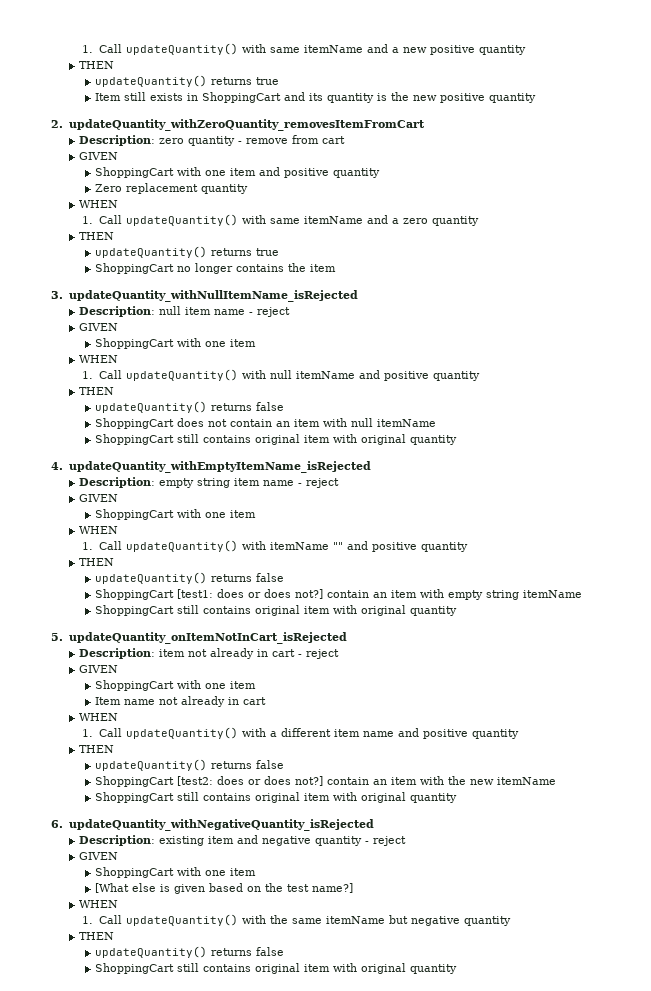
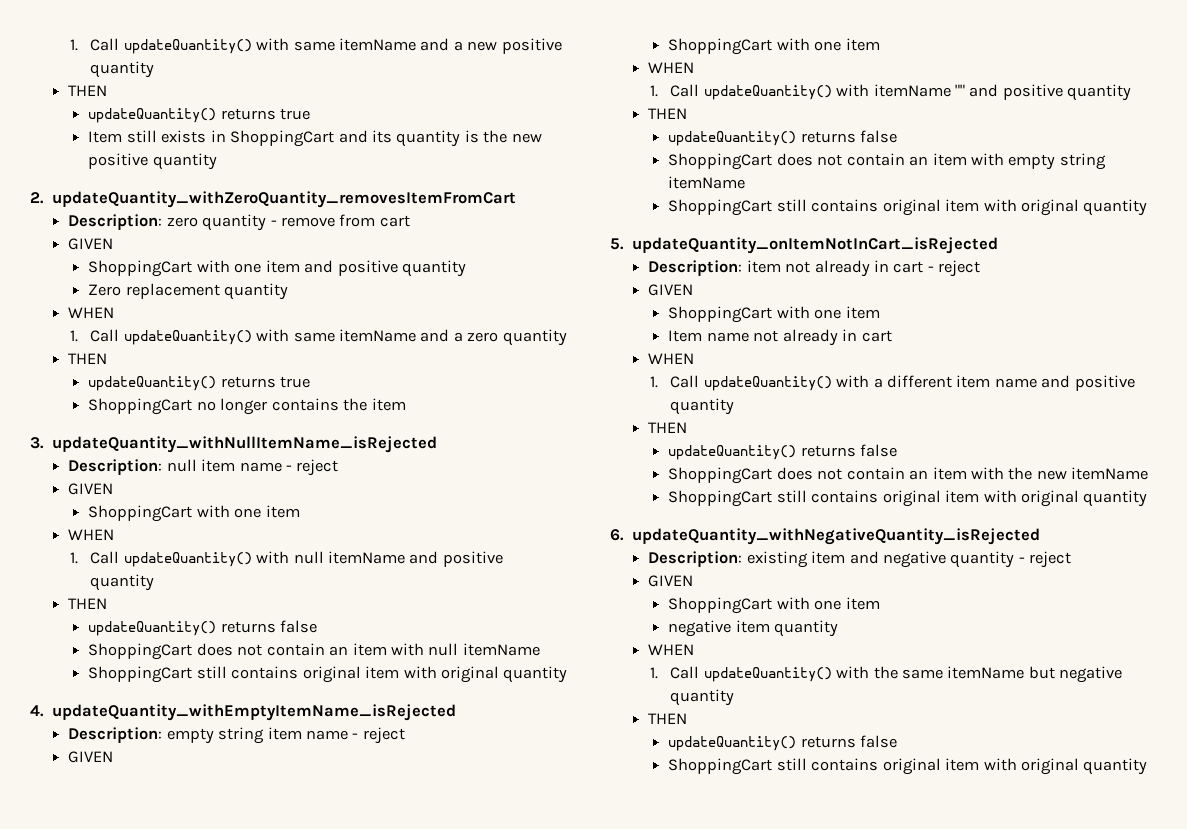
- ShoppingCart [test1: does or does not?] contain an item with empty string itemName
+ ShoppingCart does not contain an item with empty string itemName
- ShoppingCart [test2: does or does not?] contain an item with the new itemName
+ ShoppingCart does not contain an item with the new itemName
- [What else is given based on the test name?]
+ negative item quantity

